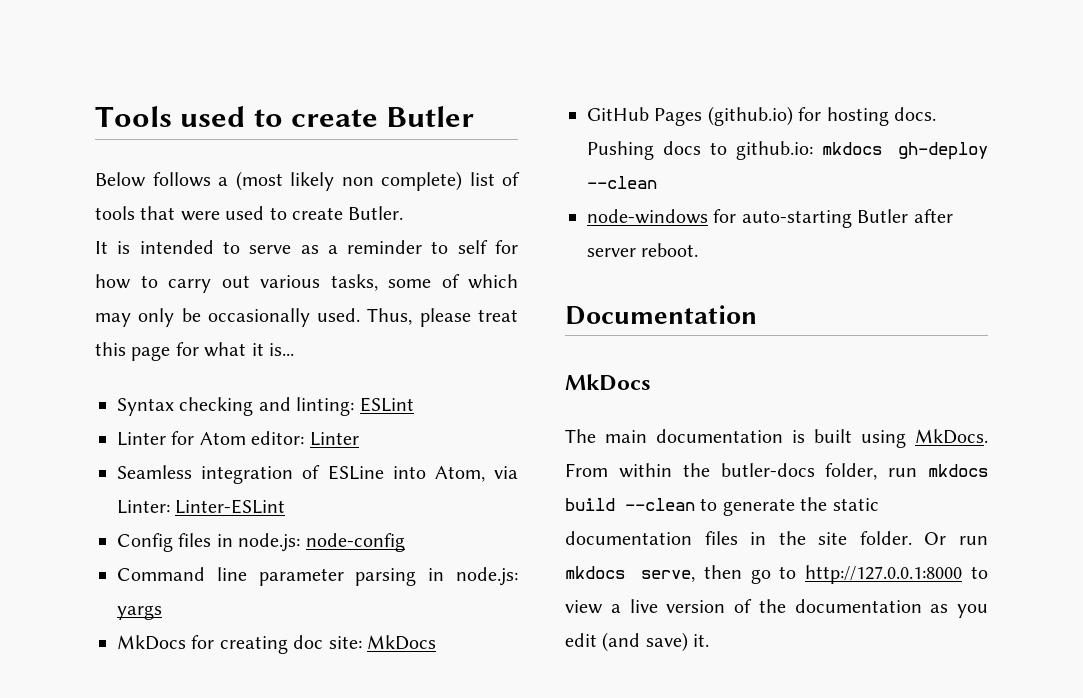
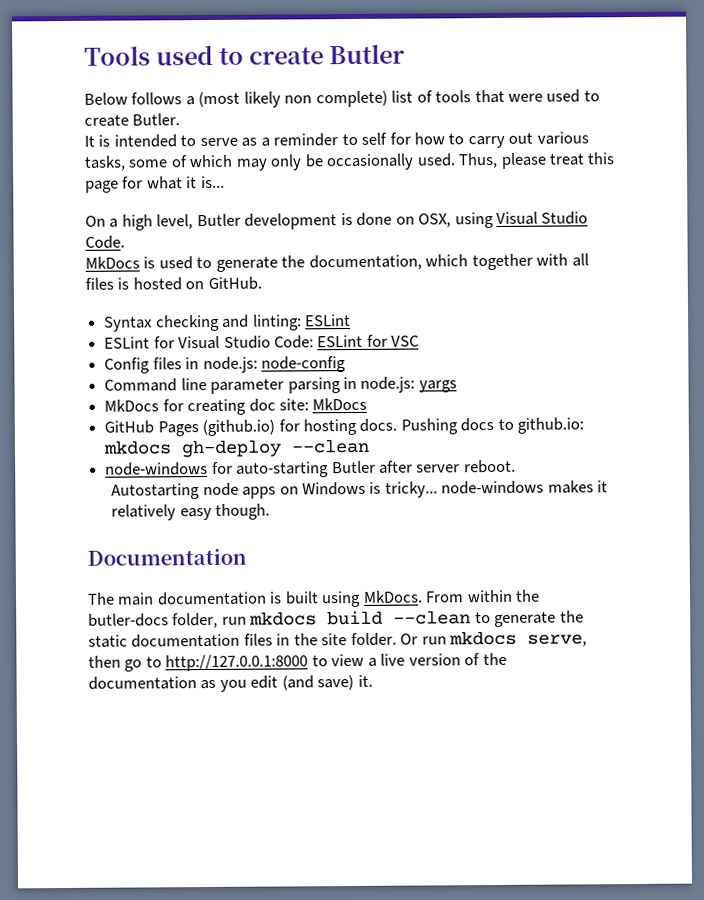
+ On a high level, Butler development is done on OSX, using Visual Studio Code.
+ MkDocs is used to generate the documentation, which together with all files is hosted on GitHub.
- Linter for Atom editor: Linter
- Seamless integration of ESLine into Atom, via Linter: Linter-ESLint
+ ESLint for Visual Studio Code: ESLint for VSC
+ Autostarting node apps on Windows is tricky... node-windows makes it relatively easy though.
  Documentation
- MkDocs

